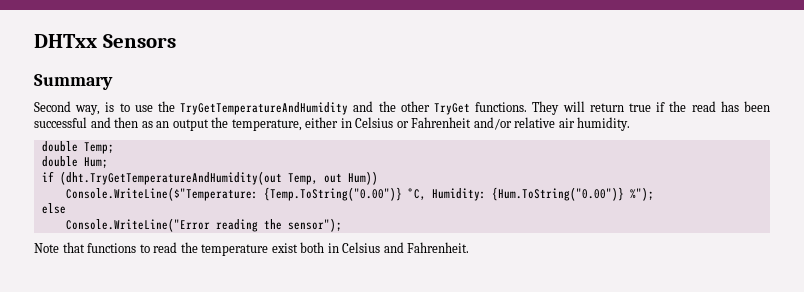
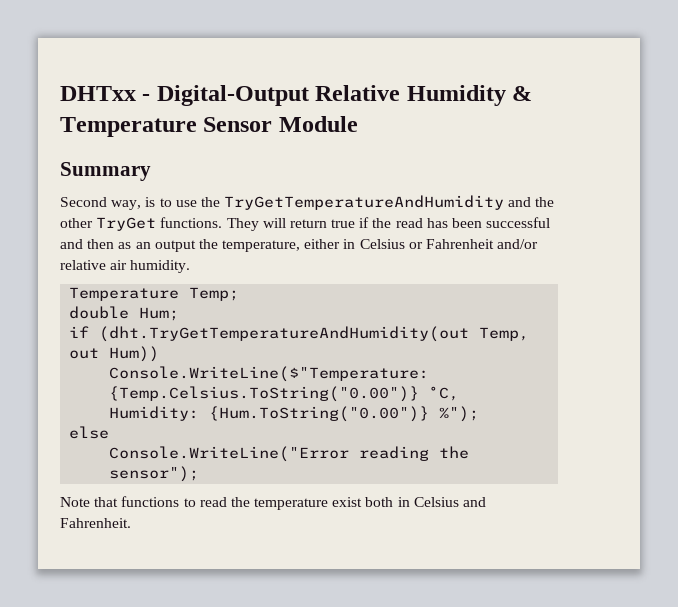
- DHTxx Sensors
+ DHTxx - Digital-Output Relative Humidity & Temperature Sensor Module
- double Temp;
+ Temperature Temp;
- Console.WriteLine($"Temperature: {Temp.ToString("0.00")} °C, Humidity: {Hum.ToString("0.00")} %");
+ Console.WriteLine($"Temperature: {Temp.Celsius.ToString("0.00")} °C, Humidity: {Hum.ToString("0.00")} %");

